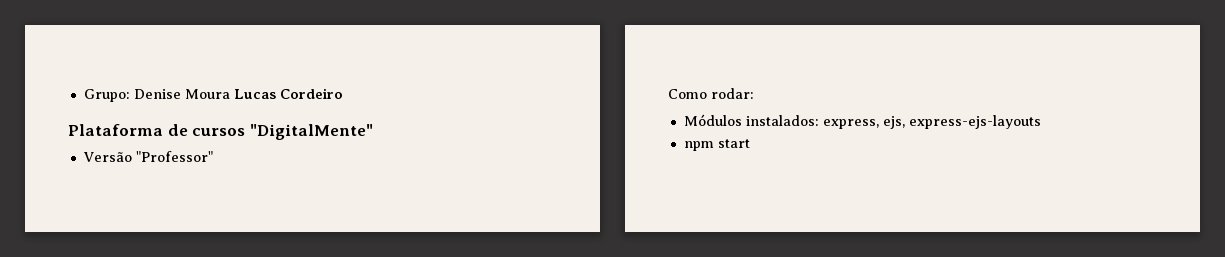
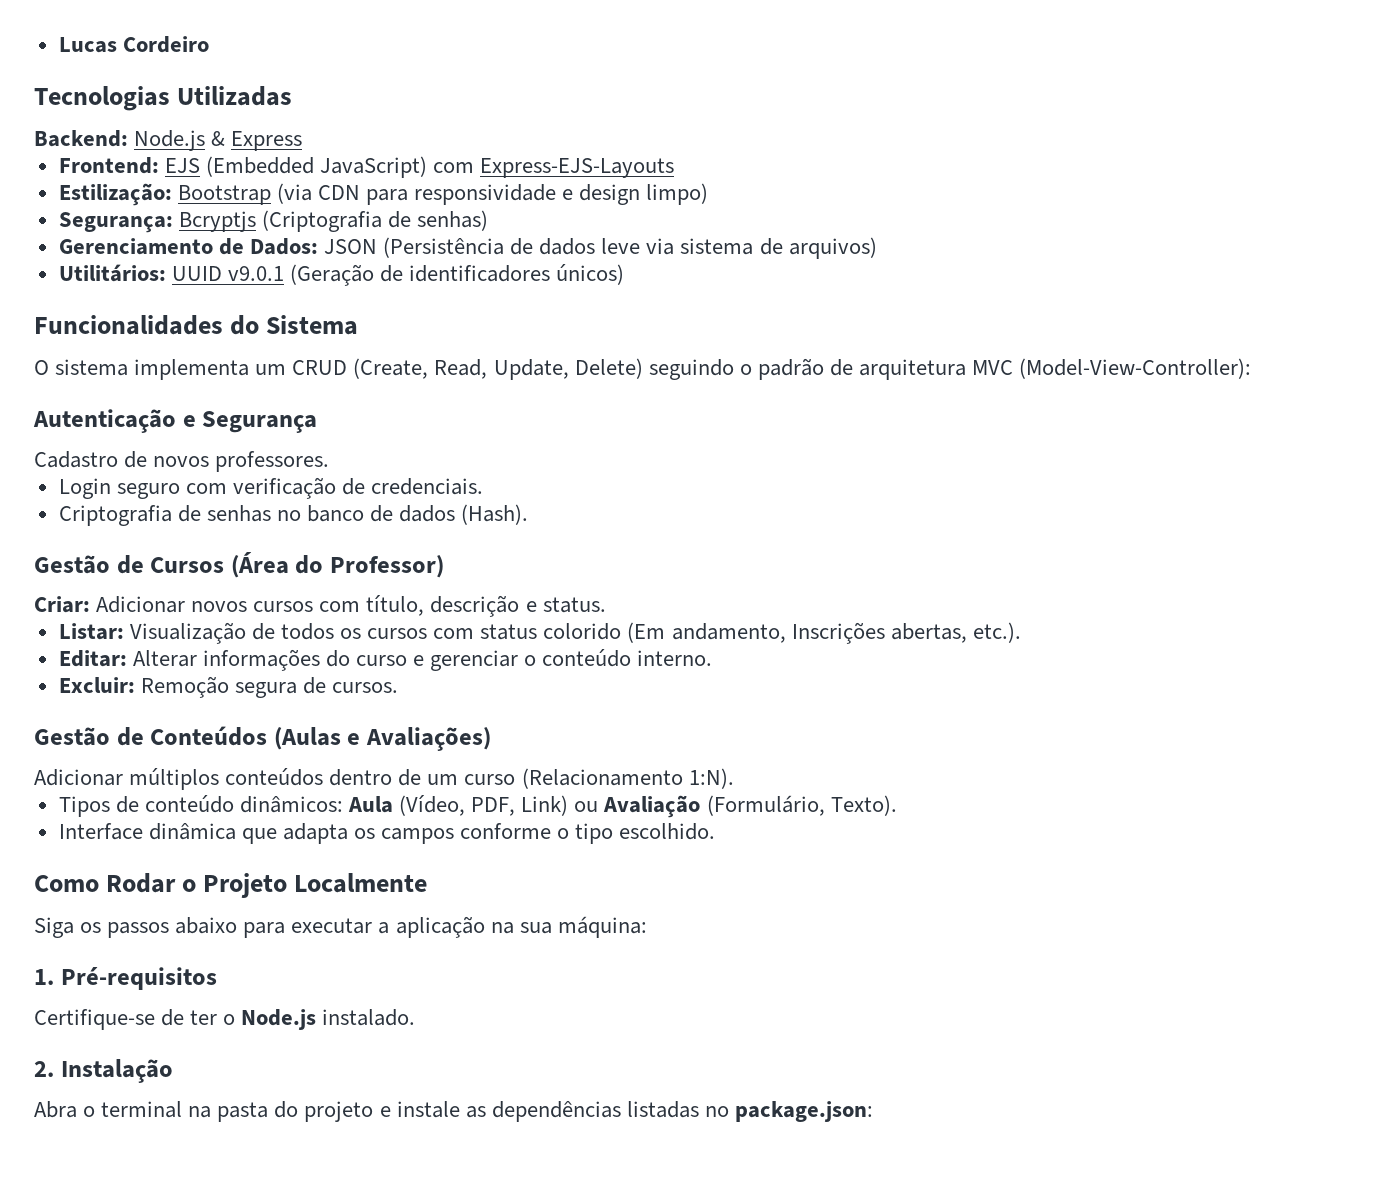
- Grupo: Denise Moura Lucas Cordeiro
+ Lucas Cordeiro
- Plataforma de cursos "DigitalMente"
- Versão "Professor"
- Como rodar:
- Módulos instalados: express, ejs, express-ejs-layouts
- npm start
+ Tecnologias Utilizadas
+ Backend: Node.js & Express
+ Frontend: EJS (Embedded JavaScript) com Express-EJS-Layouts
+ Estilização: Bootstrap (via CDN para responsividade e design limpo)
+ Segurança: Bcryptjs (Criptografia de senhas)
+ Gerenciamento de Dados: JSON (Persistência de dados leve via sistema de arquivos)
+ Utilitários: UUID v9.0.1 (Geração de identificadores únicos)
+ Funcionalidades do Sistema
+ O sistema implementa um CRUD (Create, Read, Update, Delete) seguindo o padrão de arquitetura MVC (Model-View-Controller):
+ Autenticação e Segurança
+ Cadastro de novos professores.
+ Login seguro com verificação de credenciais.
+ Criptografia de senhas no banco de dados (Hash).
+ Gestão de Cursos (Área do Professor)
+ Criar: Adicionar novos cursos com título, descrição e status.
+ Listar: Visualização de todos os cursos com status colorido (Em andamento, Inscrições abertas, etc.).
+ Editar: Alterar informações do curso e gerenciar o conteúdo interno.
+ Excluir: Remoção segura de cursos.
+ Gestão de Conteúdos (Aulas e Avaliações)
+ Adicionar múltiplos conteúdos dentro de um curso (Relacionamento 1:N).
+ Tipos de conteúdo dinâmicos: Aula (Vídeo, PDF, Link) ou Avaliação (Formulário, Texto).
+ Interface dinâmica que adapta os campos conforme o tipo escolhido.
+ Como Rodar o Projeto Localmente
+ Siga os passos abaixo para executar a aplicação na sua máquina:
+ 1. Pré-requisitos
+ Certifique-se de ter o Node.js instalado.
+ 2. Instalação
+ Abra o terminal na pasta do projeto e instale as dependências listadas no package.json:

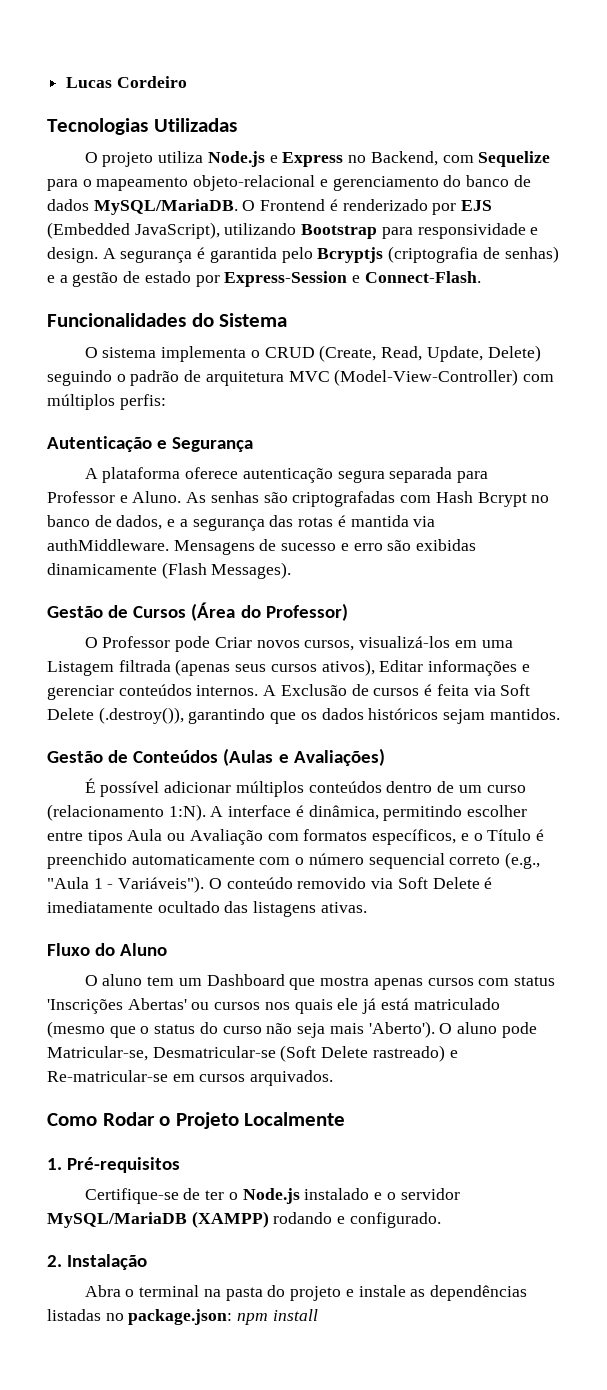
- Backend: Node.js & Express
- Frontend: EJS (Embedded JavaScript) com Express-EJS-Layouts
- Estilização: Bootstrap (via CDN para responsividade e design limpo)
- Segurança: Bcryptjs (Criptografia de senhas)
- Gerenciamento de Dados: JSON (Persistência de dados leve via sistema de arquivos)
- Utilitários: UUID v9.0.1 (Geração de identificadores únicos)
+ O projeto utiliza Node.js e Express no Backend, com Sequelize para o mapeamento objeto-relacional e gerenciamento do banco de dados MySQL/MariaDB. O Frontend é renderizado por EJS (Embedded JavaScript), utilizando Bootstrap para responsividade e design. A segurança é garantida pelo Bcryptjs (criptografia de senhas) e a gestão de estado por Express-Session e Connect-Flash.
- O sistema implementa um CRUD (Create, Read, Update, Delete) seguindo o padrão de arquitetura MVC (Model-View-Controller):
+ O sistema implementa o CRUD (Create, Read, Update, Delete) seguindo o padrão de arquitetura MVC (Model-View-Controller) com múltiplos perfis:
- Cadastro de novos professores.
- Login seguro com verificação de credenciais.
- Criptografia de senhas no banco de dados (Hash).
+ A plataforma oferece autenticação segura separada para Professor e Aluno. As senhas são criptografadas com Hash Bcrypt no banco de dados, e a segurança das rotas é mantida via authMiddleware. Mensagens de sucesso e erro são exibidas dinamicamente (Flash Messages).
- Criar: Adicionar novos cursos com título, descrição e status.
- Listar: Visualização de todos os cursos com status colorido (Em andamento, Inscrições abertas, etc.).
- Editar: Alterar informações do curso e gerenciar o conteúdo interno.
- Excluir: Remoção segura de cursos.
+ O Professor pode Criar novos cursos, visualizá-los em uma Listagem filtrada (apenas seus cursos ativos), Editar informações e gerenciar conteúdos internos. A Exclusão de cursos é feita via Soft Delete (.destroy()), garantindo que os dados históricos sejam mantidos.
- Adicionar múltiplos conteúdos dentro de um curso (Relacionamento 1:N).
- Tipos de conteúdo dinâmicos: Aula (Vídeo, PDF, Link) ou Avaliação (Formulário, Texto).
- Interface dinâmica que adapta os campos conforme o tipo escolhido.
+ É possível adicionar múltiplos conteúdos dentro de um curso (relacionamento 1:N). A interface é dinâmica, permitindo escolher entre tipos Aula ou Avaliação com formatos específicos, e o Título é preenchido automaticamente com o número sequencial correto (e.g., "Aula 1 - Variáveis"). O conteúdo removido via Soft Delete é imediatamente ocultado das listagens ativas.
+ Fluxo do Aluno
+ O aluno tem um Dashboard que mostra apenas cursos com status 'Inscrições Abertas' ou cursos nos quais ele já está matriculado (mesmo que o status do curso não seja mais 'Aberto'). O aluno pode Matricular-se, Desmatricular-se (Soft Delete rastreado) e Re-matricular-se em cursos arquivados.
- Siga os passos abaixo para executar a aplicação na sua máquina:
- Certifique-se de ter o Node.js instalado.
+ Certifique-se de ter o Node.js instalado e o servidor MySQL/MariaDB (XAMPP) rodando e configurado.
- Abra o terminal na pasta do projeto e instale as dependências listadas no package.json:
+ Abra o terminal na pasta do projeto e instale as dependências listadas no package.json: npm install

